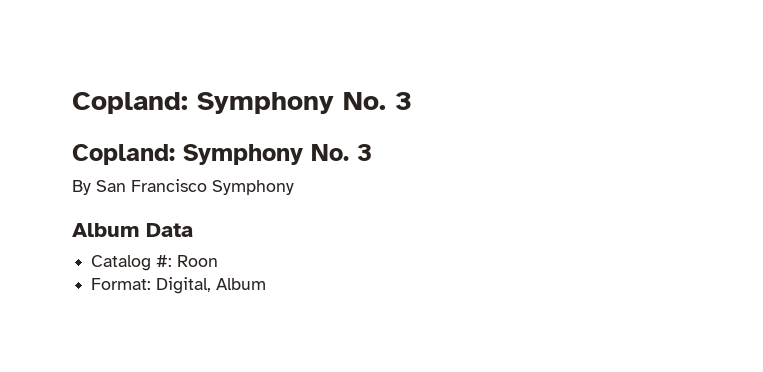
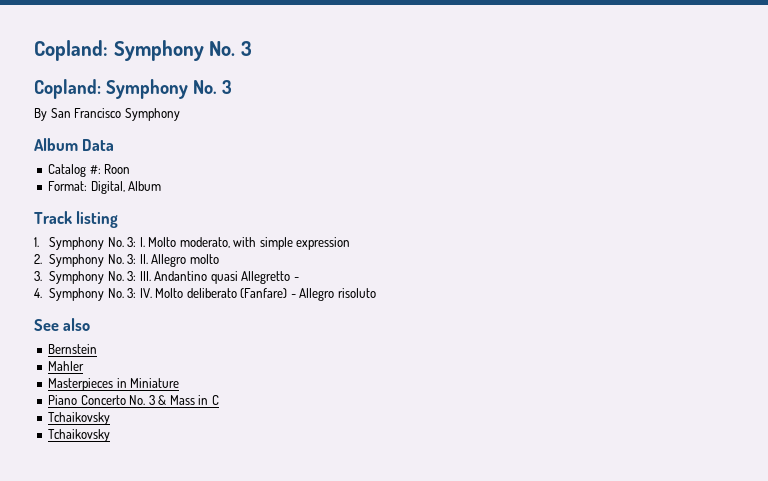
+ Track listing
+ 1. Symphony No. 3: I. Molto moderato, with simple expression
+ 2. Symphony No. 3: II. Allegro molto
+ 3. Symphony No. 3: III. Andantino quasi Allegretto -
+ 4. Symphony No. 3: IV. Molto deliberato (Fanfare) - Allegro risoluto
+ See also
+ Bernstein
+ Mahler
+ Masterpieces in Miniature
+ Piano Concerto No. 3 & Mass in C
+ Tchaikovsky
+ Tchaikovsky

